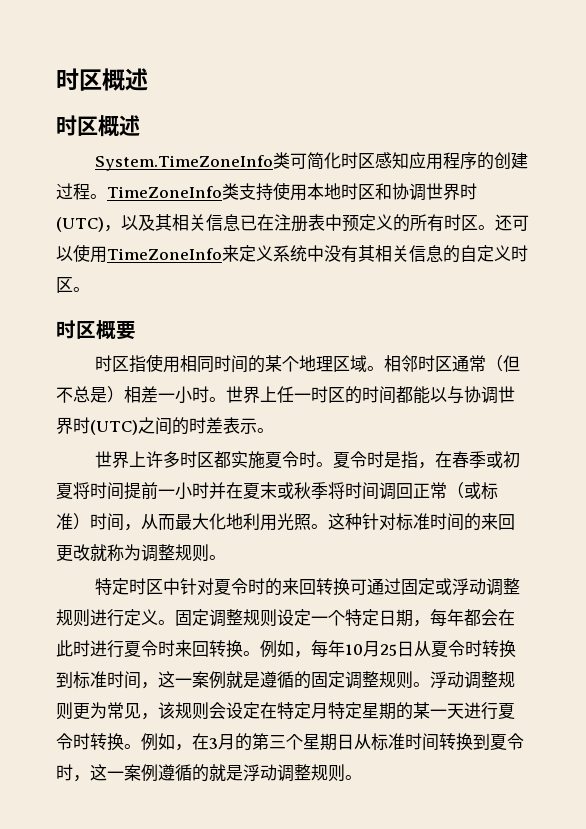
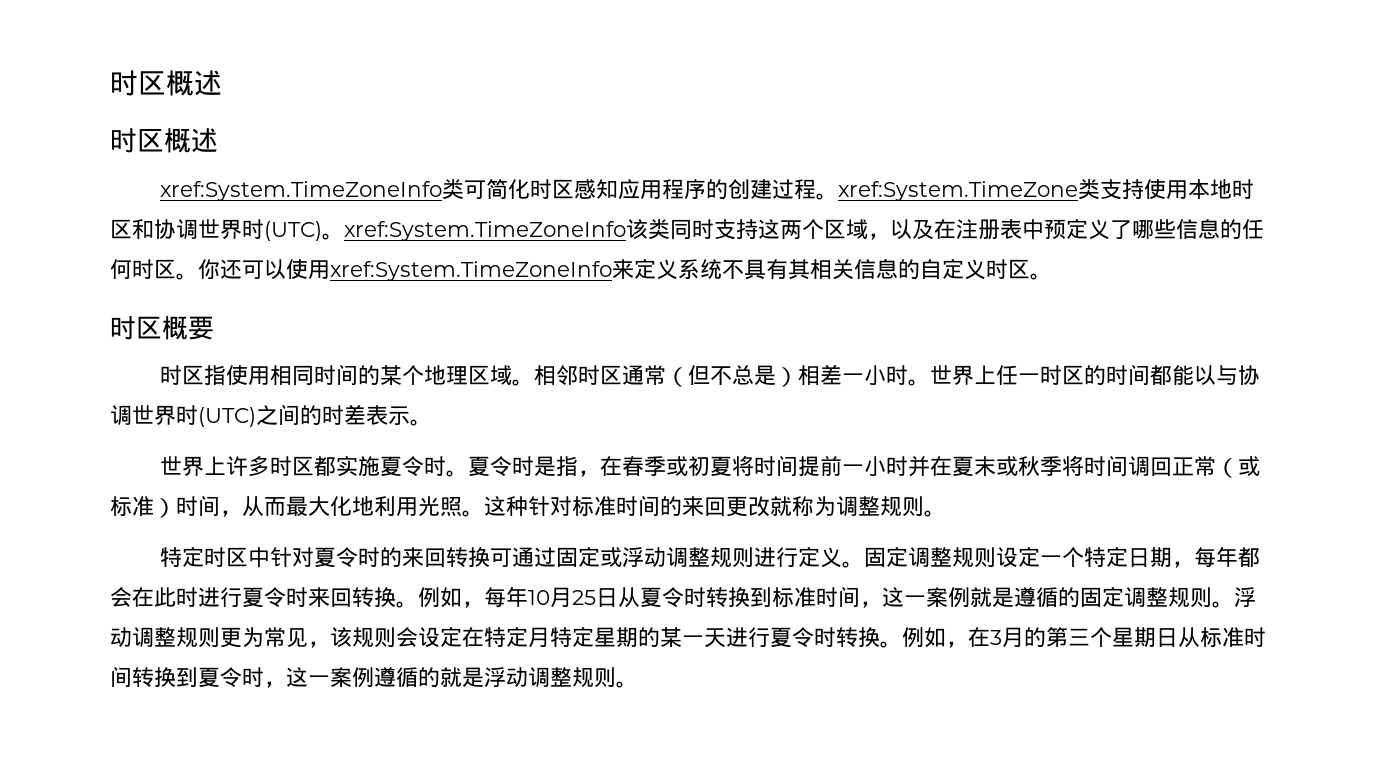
- System.TimeZoneInfo类可简化时区感知应用程序的创建过程。TimeZoneInfo类支持使用本地时区和协调世界时(UTC)，以及其相关信息已在注册表中预定义的所有时区。还可以使用TimeZoneInfo来定义系统中没有其相关信息的自定义时区。
+ xref:System.TimeZoneInfo类可简化时区感知应用程序的创建过程。xref:System.TimeZone类支持使用本地时区和协调世界时(UTC)。xref:System.TimeZoneInfo该类同时支持这两个区域，以及在注册表中预定义了哪些信息的任何时区。你还可以使用xref:System.TimeZoneInfo来定义系统不具有其相关信息的自定义时区。

